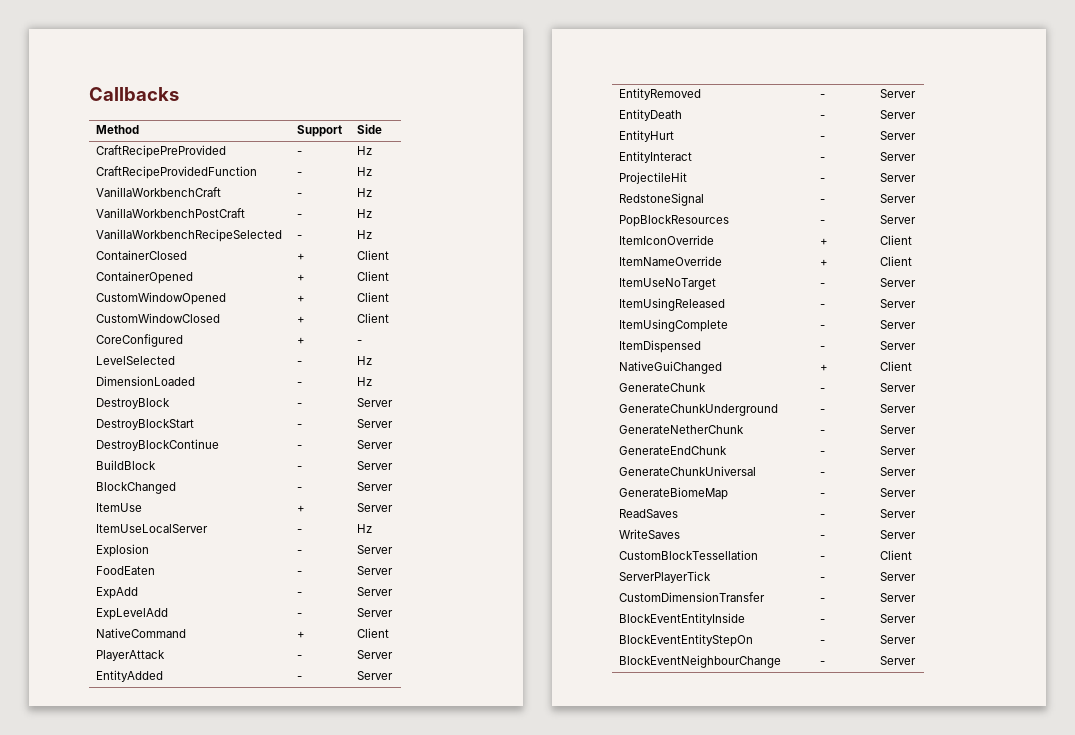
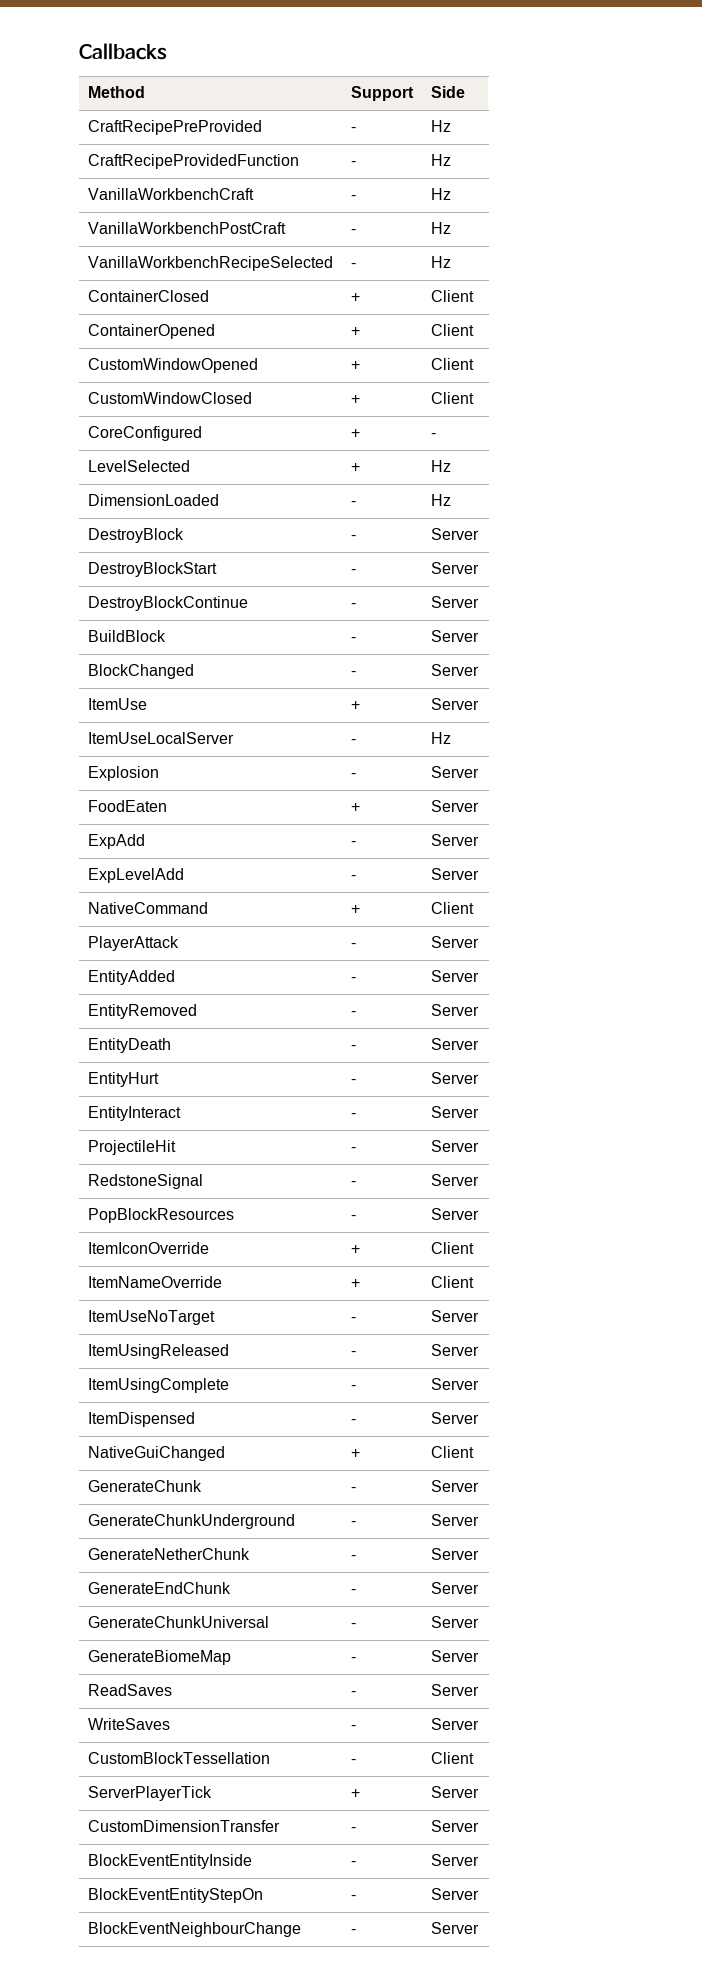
- LevelSelected | - | Hz
+ LevelSelected | + | Hz
- FoodEaten | - | Server
+ FoodEaten | + | Server
- ServerPlayerTick | - | Server
+ ServerPlayerTick | + | Server

